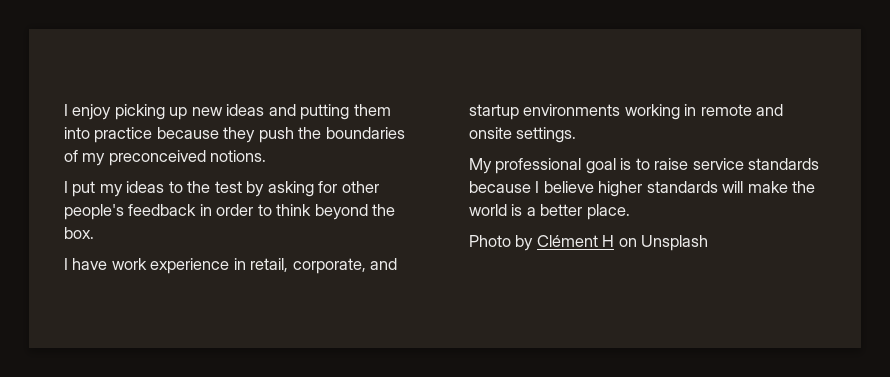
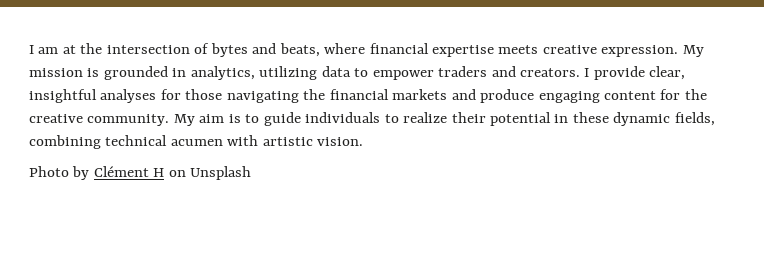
- I enjoy picking up new ideas and putting them into practice because they push the boundaries of my preconceived notions.
- I put my ideas to the test by asking for other people's feedback in order to think beyond the box.
- I have work experience in retail, corporate, and startup environments working in remote and onsite settings.
- My professional goal is to raise service standards because I believe higher standards will make the world is a better place.
+ I am at the intersection of bytes and beats, where financial expertise meets creative expression. My mission is grounded in analytics, utilizing data to empower traders and creators. I provide clear, insightful analyses for those navigating the financial markets and produce engaging content for the creative community. My aim is to guide individuals to realize their potential in these dynamic fields, combining technical acumen with artistic vision.

